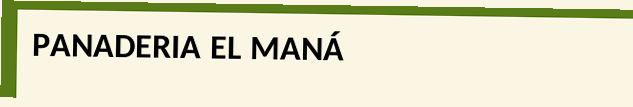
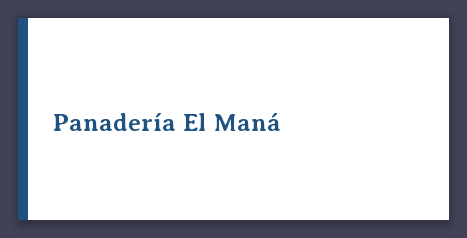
- PANADERIA EL MANÁ
+ Panadería El Maná

